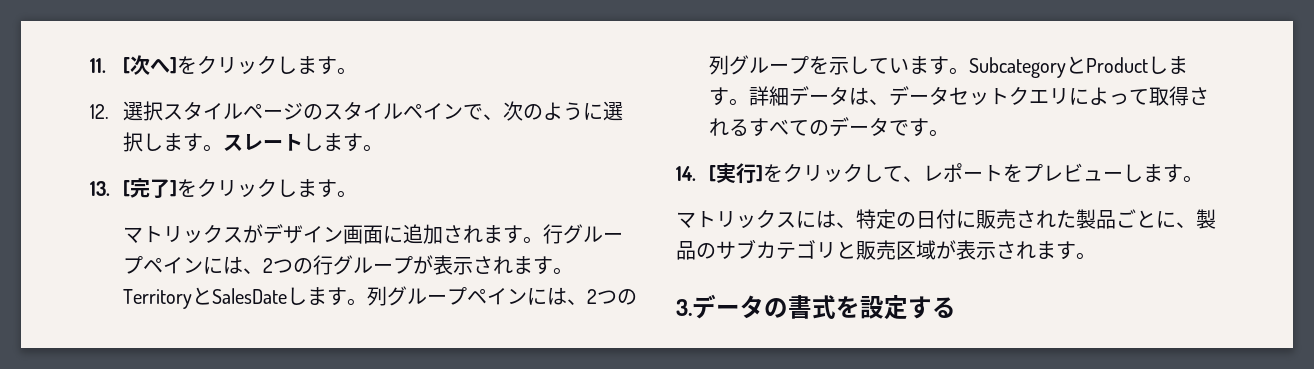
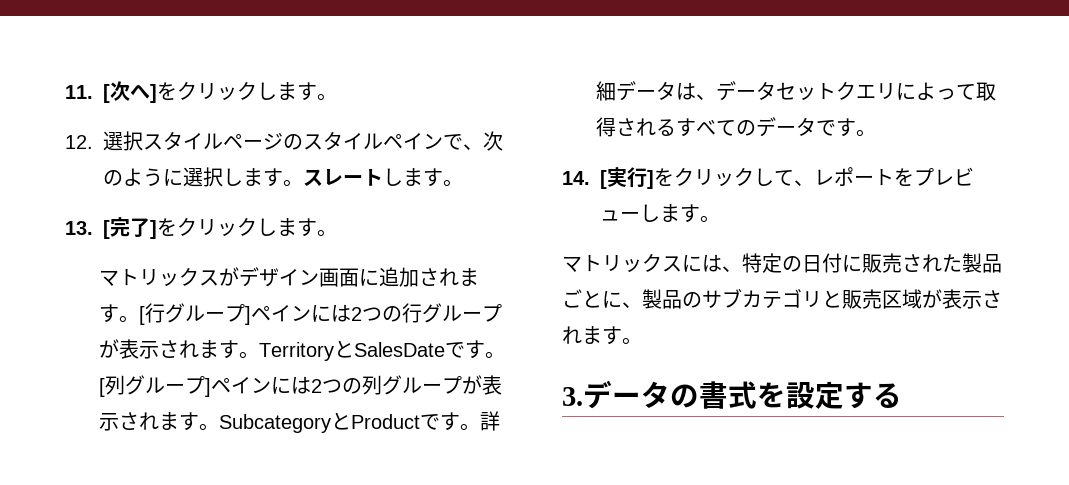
- 行グループペインには、2つの行グループが表示されます。
+ [行グループ]ペインには2つの行グループが表示されます。
- TerritoryとSalesDateします。列グループペインには、2つの列グループを示しています。
+ TerritoryとSalesDateです。[列グループ]ペインには2つの列グループが表示されます。
- SubcategoryとProductします。
+ SubcategoryとProductです。

